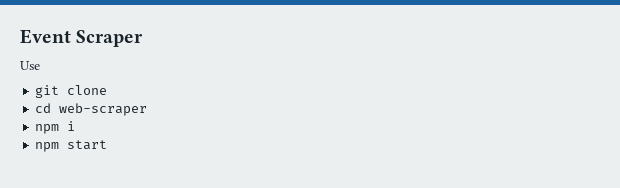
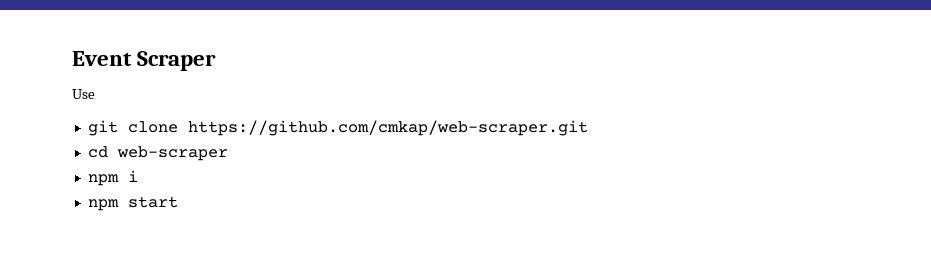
- git clone
+ git clone https://github.com/cmkap/web-scraper.git

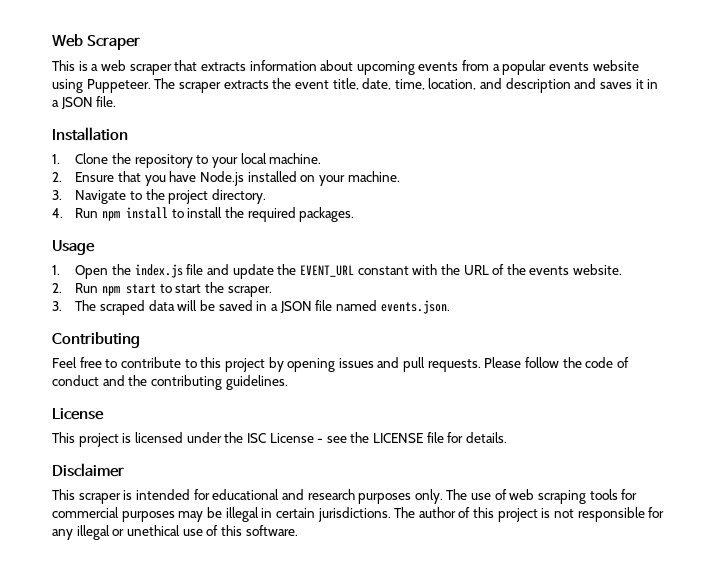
- Event Scraper
+ Web Scraper
- Use
- git clone https://github.com/cmkap/web-scraper.git
- cd web-scraper
- npm i
- npm start
+ This is a web scraper that extracts information about upcoming events from a popular events website using Puppeteer. The scraper extracts the event title, date, time, location, and description and saves it in a JSON file.
+ Installation
+ 1. Clone the repository to your local machine.
+ 2. Ensure that you have Node.js installed on your machine.
+ 3. Navigate to the project directory.
+ 4. Run npm install to install the required packages.
+ Usage
+ 1. Open the index.js file and update the EVENT_URL constant with the URL of the events website.
+ 2. Run npm start to start the scraper.
+ 3. The scraped data will be saved in a JSON file named events.json.
+ Contributing
+ Feel free to contribute to this project by opening issues and pull requests. Please follow the code of conduct and the contributing guidelines.
+ License
+ This project is licensed under the ISC License - see the LICENSE file for details.
+ Disclaimer
+ This scraper is intended for educational and research purposes only. The use of web scraping tools for commercial purposes may be illegal in certain jurisdictions. The author of this project is not responsible for any illegal or unethical use of this software.

